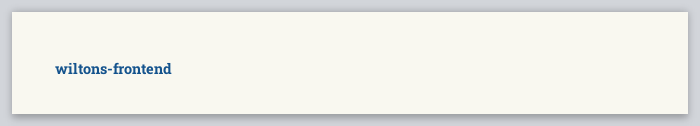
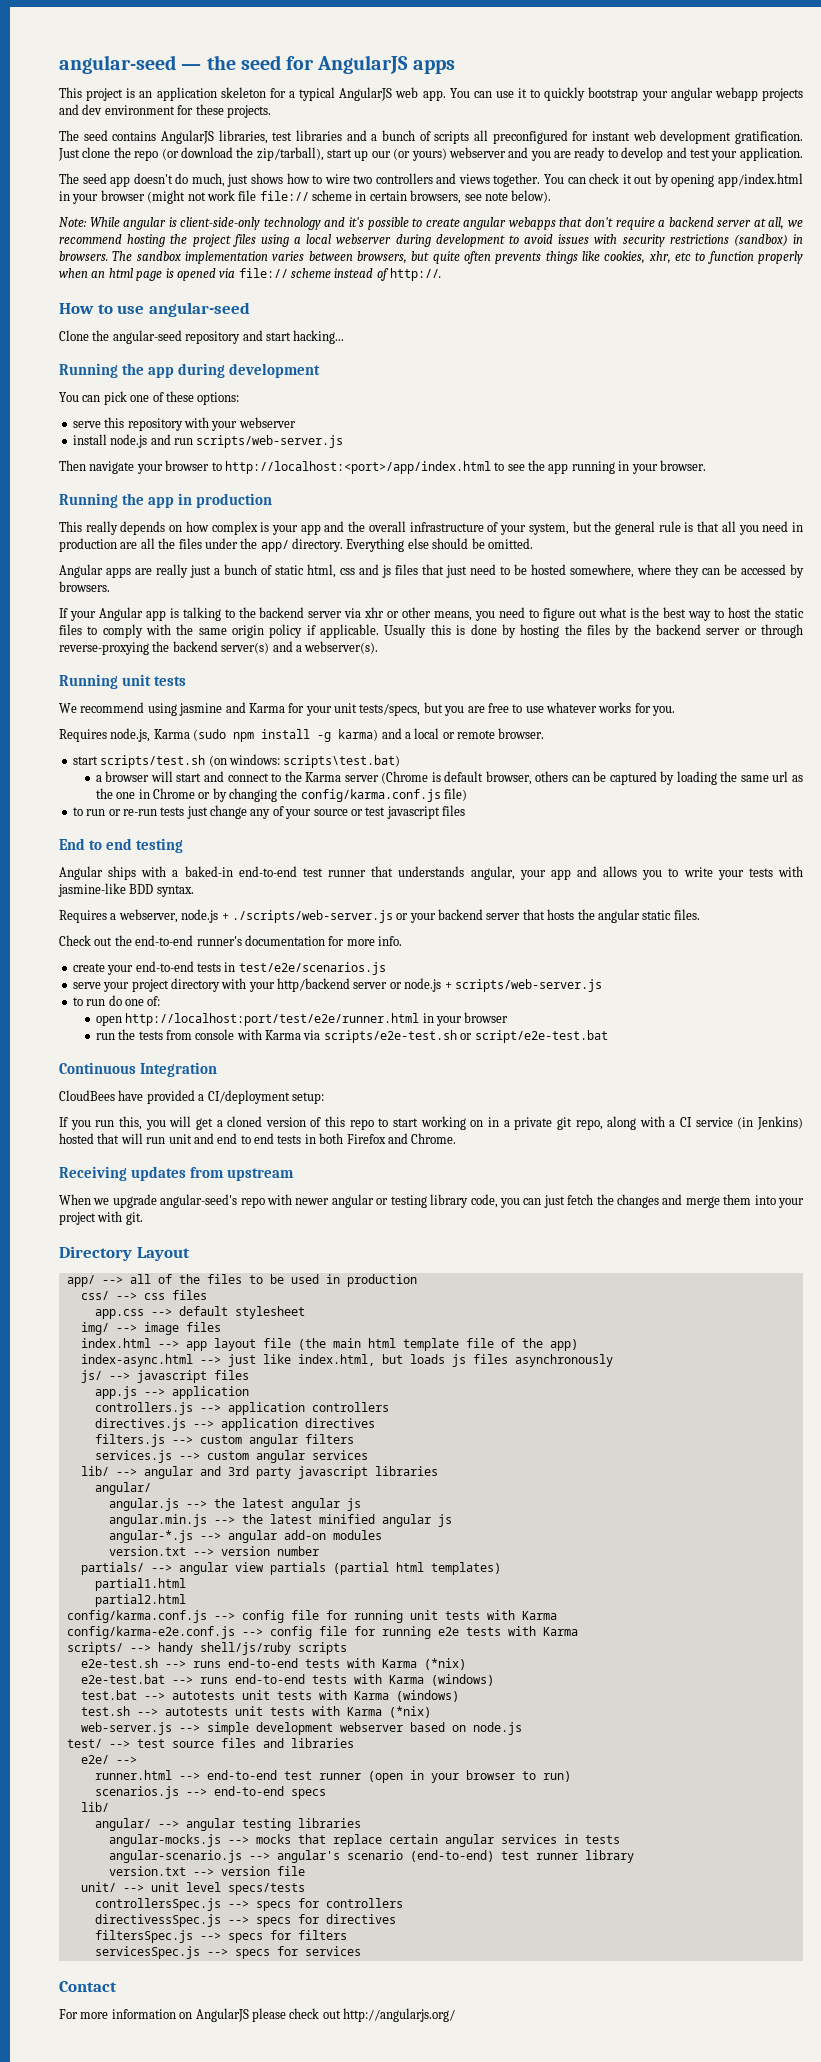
- wiltons-frontend
+ angular-seed — the seed for AngularJS apps
+ This project is an application skeleton for a typical AngularJS web app. You can use it to quickly bootstrap your angular webapp projects and dev environment for these projects.
+ The seed contains AngularJS libraries, test libraries and a bunch of scripts all preconfigured for instant web development gratification. Just clone the repo (or download the zip/tarball), start up our (or yours) webserver and you are ready to develop and test your application.
+ The seed app doesn't do much, just shows how to wire two controllers and views together. You can check it out by opening app/index.html in your browser (might not work file file:// scheme in certain browsers, see note below).
+ Note: While angular is client-side-only technology and it's possible to create angular webapps that don't require a backend server at all, we recommend hosting the project files using a local webserver during development to avoid issues with security restrictions (sandbox) in browsers. The sandbox implementation varies between browsers, but quite often prevents things like cookies, xhr, etc to function properly when an html page is opened via file:// scheme instead of http://.
+ How to use angular-seed
+ Clone the angular-seed repository and start hacking...
+ Running the app during development
+ You can pick one of these options:
+ serve this repository with your webserver
+ install node.js and run scripts/web-server.js
+ Then navigate your browser to http://localhost:<port>/app/index.html to see the app running in your browser.
+ Running the app in production
+ This really depends on how complex is your app and the overall infrastructure of your system, but the general rule is that all you need in production are all the files under the app/ directory. Everything else should be omitted.
+ Angular apps are really just a bunch of static html, css and js files that just need to be hosted somewhere, where they can be accessed by browsers.
+ If your Angular app is talking to the backend server via xhr or other means, you need to figure out what is the best way to host the static files to comply with the same origin policy if applicable. Usually this is done by hosting the files by the backend server or through reverse-proxying the backend server(s) and a webserver(s).
+ Running unit tests
+ We recommend using jasmine and Karma for your unit tests/specs, but you are free to use whatever works for you.
+ Requires node.js, Karma (sudo npm install -g karma) and a local or remote browser.
+ start scripts/test.sh (on windows: scripts\test.bat)
+ a browser will start and connect to the Karma server (Chrome is default browser, others can be captured by loading the same url as the one in Chrome or by changing the config/karma.conf.js file)
+ to run or re-run tests just change any of your source or test javascript files
+ End to end testing
+ Angular ships with a baked-in end-to-end test runner that understands angular, your app and allows you to write your tests with jasmine-like BDD syntax.
+ Requires a webserver, node.js + ./scripts/web-server.js or your backend server that hosts the angular static files.
+ Check out the end-to-end runner's documentation for more info.
+ create your end-to-end tests in test/e2e/scenarios.js
+ serve your project directory with your http/backend server or node.js + scripts/web-server.js
+ to run do one of:
+ open http://localhost:port/test/e2e/runner.html in your browser
+ run the tests from console with Karma via scripts/e2e-test.sh or script/e2e-test.bat
+ Continuous Integration
+ CloudBees have provided a CI/deployment setup:
+ If you run this, you will get a cloned version of this repo to start working on in a private git repo, along with a CI service (in Jenkins) hosted that will run unit and end to end tests in both Firefox and Chrome.
+ Receiving updates from upstream
+ When we upgrade angular-seed's repo with newer angular or testing library code, you can just fetch the changes and merge them into your project with git.
+ Directory Layout
+ app/ --> all of the files to be used in production
+ css/ --> css files
+ app.css --> default stylesheet
+ img/ --> image files
+ index.html --> app layout file (the main html template file of the app)
+ index-async.html --> just like index.html, but loads js files asynchronously
+ js/ --> javascript files
+ app.js --> application
+ controllers.js --> application controllers
+ directives.js --> application directives
+ filters.js --> custom angular filters
+ services.js --> custom angular services
+ lib/ --> angular and 3rd party javascript libraries
+ angular/
+ angular.js --> the latest angular js
+ angular.min.js --> the latest minified angular js
+ angular-*.js --> angular add-on modules
+ version.txt --> version number
+ partials/ --> angular view partials (partial html templates)
+ partial1.html
+ partial2.html
+ config/karma.conf.js --> config file for running unit tests with Karma
+ config/karma-e2e.conf.js --> config file for running e2e tests with Karma
+ scripts/ --> handy shell/js/ruby scripts
+ e2e-test.sh --> runs end-to-end tests with Karma (*nix)
+ e2e-test.bat --> runs end-to-end tests with Karma (windows)
+ test.bat --> autotests unit tests with Karma (windows)
+ test.sh --> autotests unit tests with Karma (*nix)
+ web-server.js --> simple development webserver based on node.js
+ test/ --> test source files and libraries
+ e2e/ -->
+ runner.html --> end-to-end test runner (open in your browser to run)
+ scenarios.js --> end-to-end specs
+ lib/
+ angular/ --> angular testing libraries
+ angular-mocks.js --> mocks that replace certain angular services in tests
+ angular-scenario.js --> angular's scenario (end-to-end) test runner library
+ version.txt --> version file
+ unit/ --> unit level specs/tests
+ controllersSpec.js --> specs for controllers
+ directivessSpec.js --> specs for directives
+ filtersSpec.js --> specs for filters
+ servicesSpec.js --> specs for services
+ Contact
+ For more information on AngularJS please check out http://angularjs.org/

